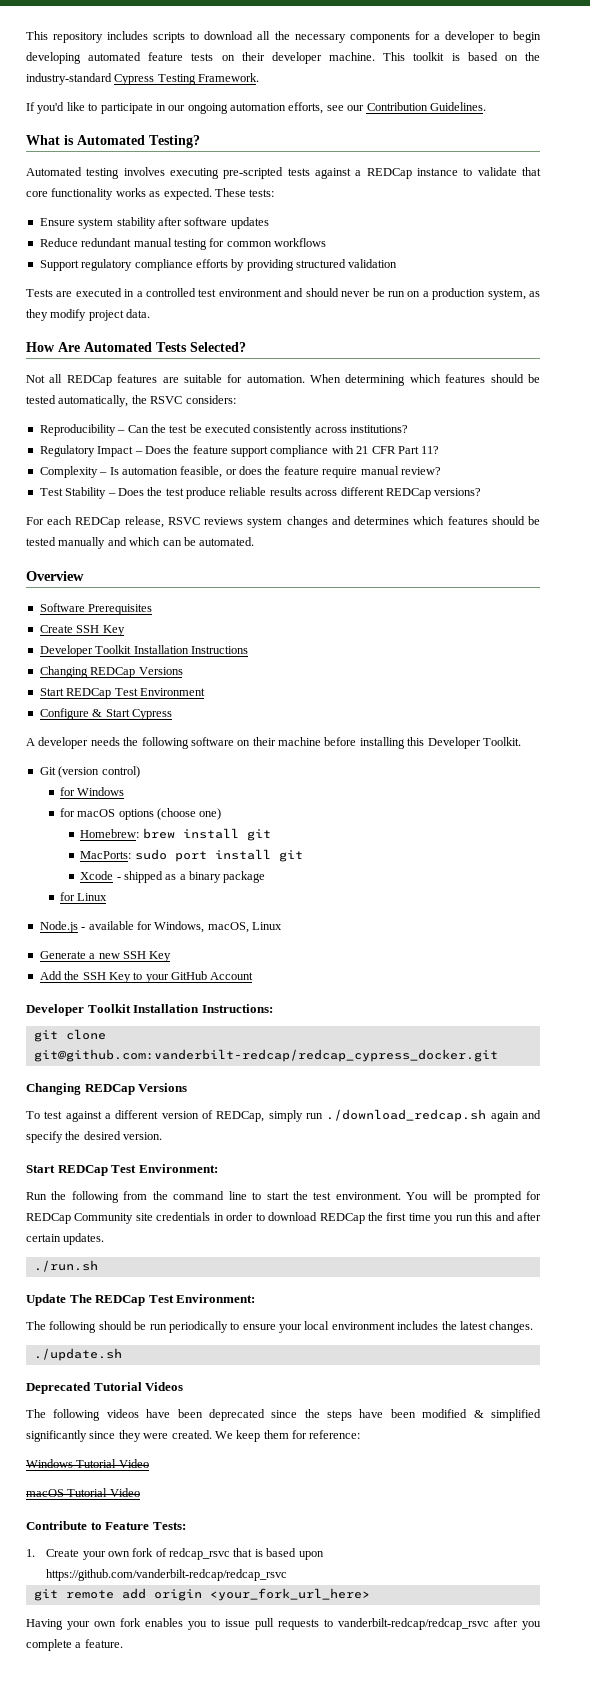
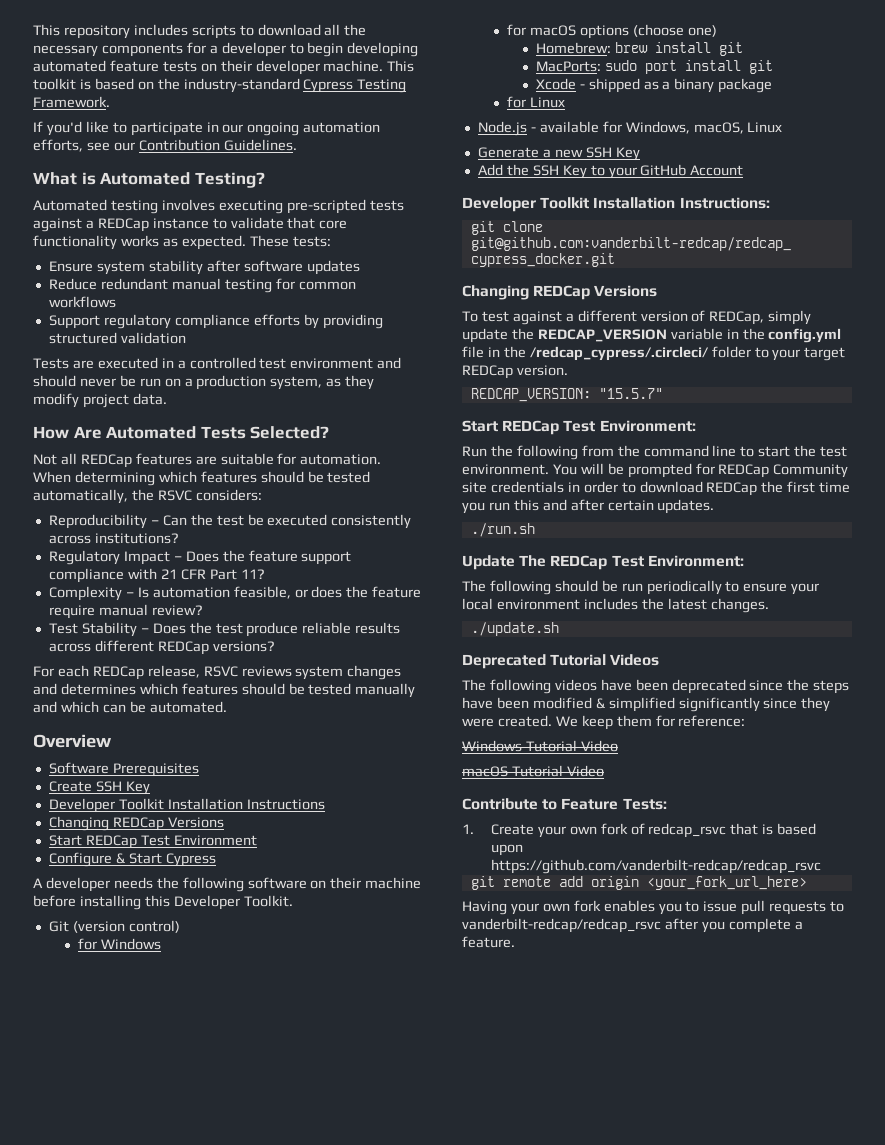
- To test against a different version of REDCap, simply run ./download_redcap.sh again and specify the desired version.
+ To test against a different version of REDCap, simply update the REDCAP_VERSION variable in the config.yml file in the /redcap_cypress/.circleci/ folder to your target REDCap version.
+ REDCAP_VERSION: "15.5.7"

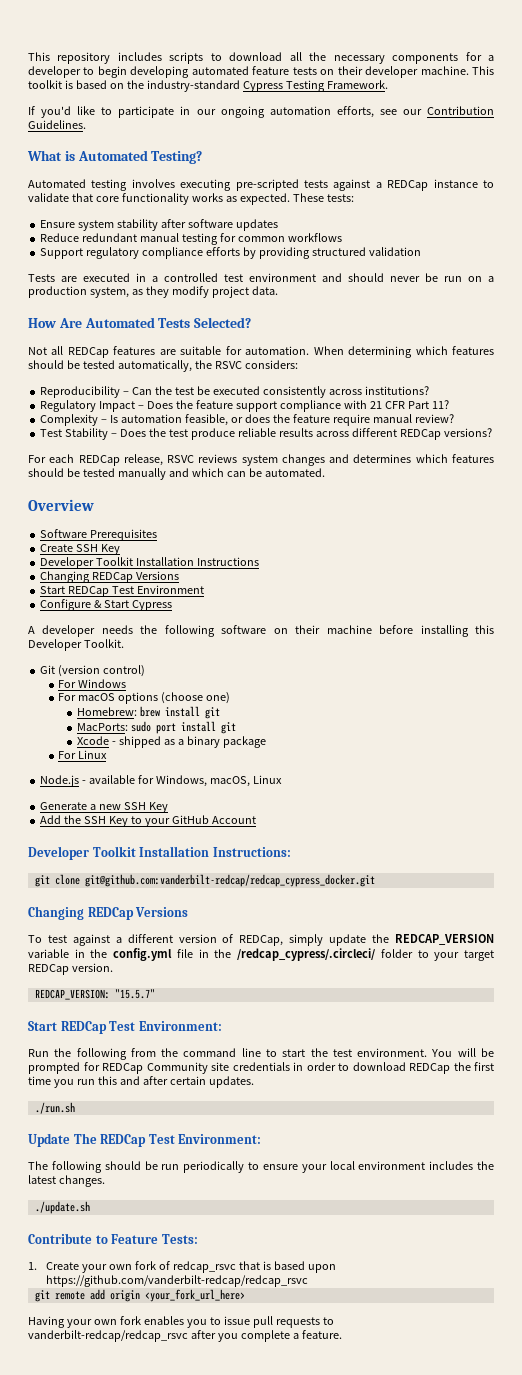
- for Windows
+ For Windows
- for macOS options (choose one)
+ For macOS options (choose one)
- for Linux
+ For Linux
- Deprecated Tutorial Videos
- The following videos have been deprecated since the steps have been modified & simplified significantly since they were created. We keep them for reference:
- Windows Tutorial Video
- macOS Tutorial Video

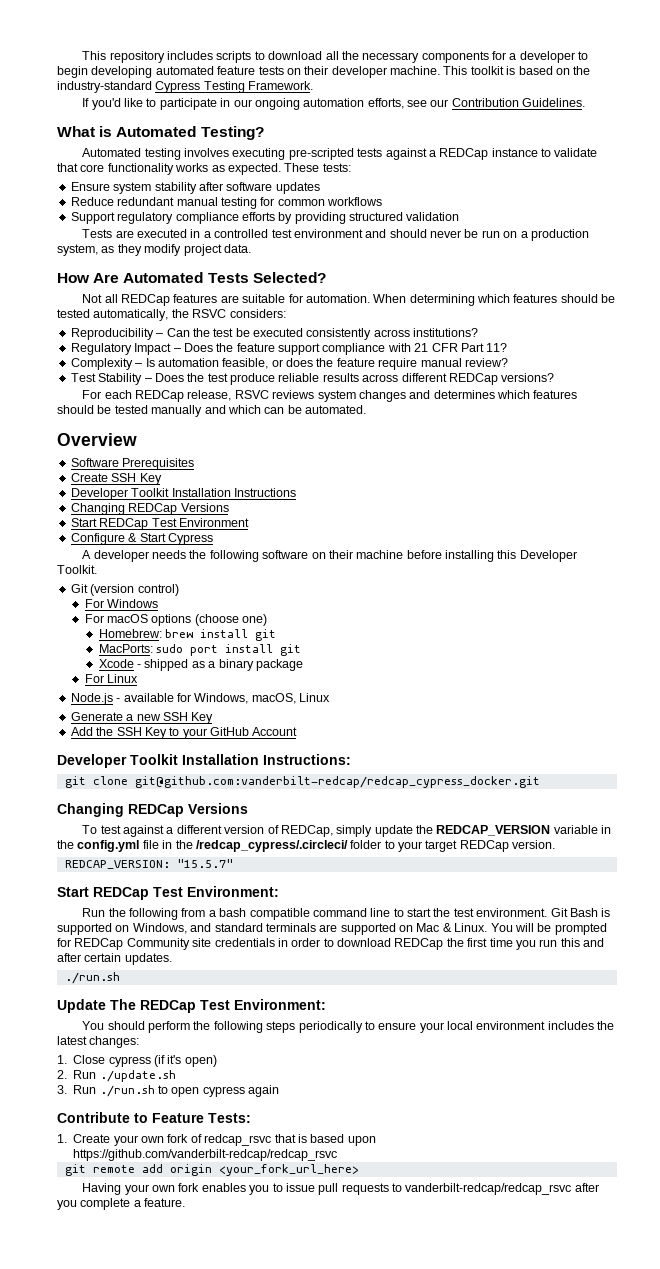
- Run the following from the command line to start the test environment.
+ Run the following from a bash compatible command line to start the test environment.
+ Git Bash is supported on Windows, and standard terminals are supported on Mac & Linux.
- The following should be run periodically to ensure your local environment includes the latest changes.
- ./update.sh
+ You should perform the following steps periodically to ensure your local environment includes the latest changes:
+ 1. Close cypress (if it's open)
+ 2. Run ./update.sh
+ 3. Run ./run.sh to open cypress again

